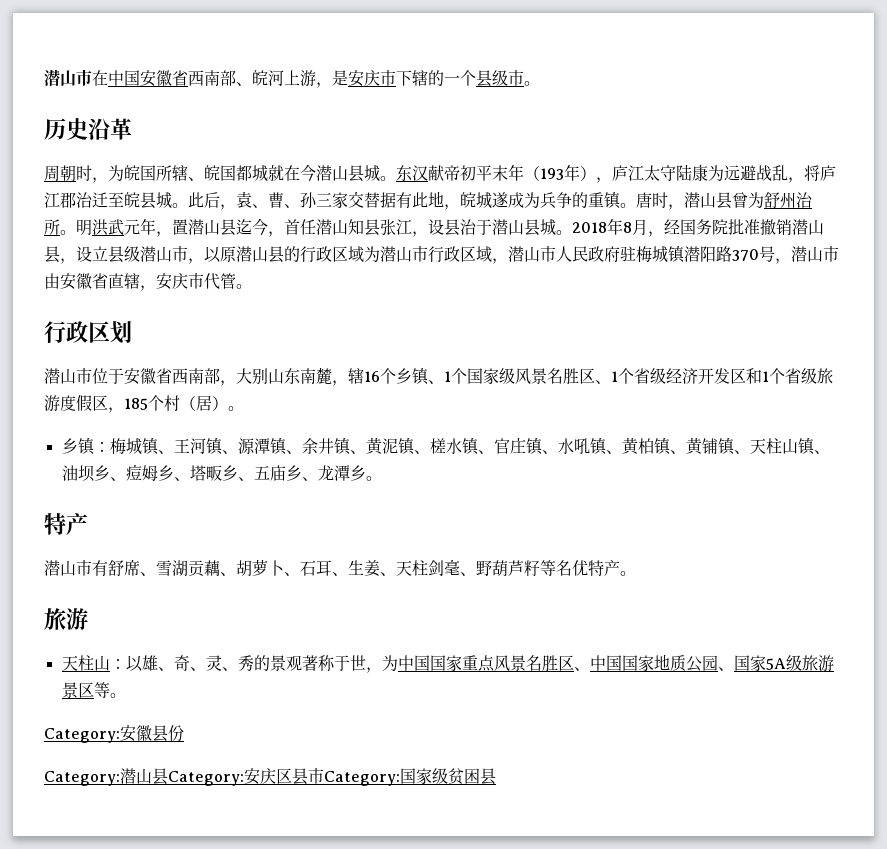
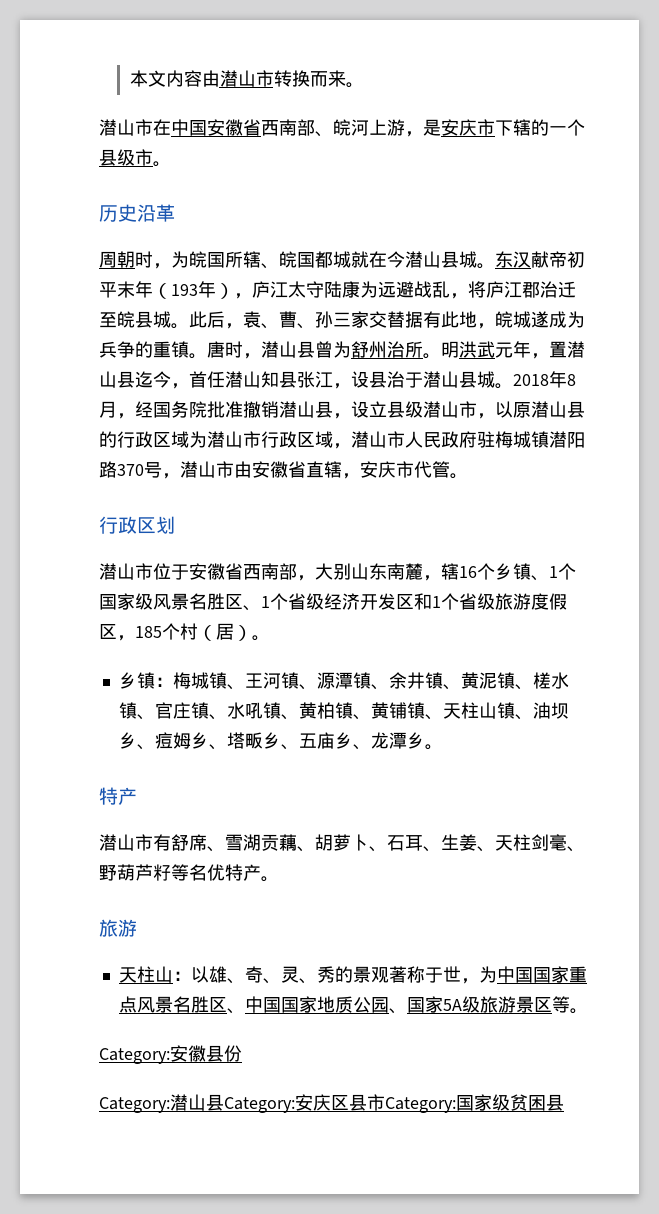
+ 本文内容由潜山市转换而来。

